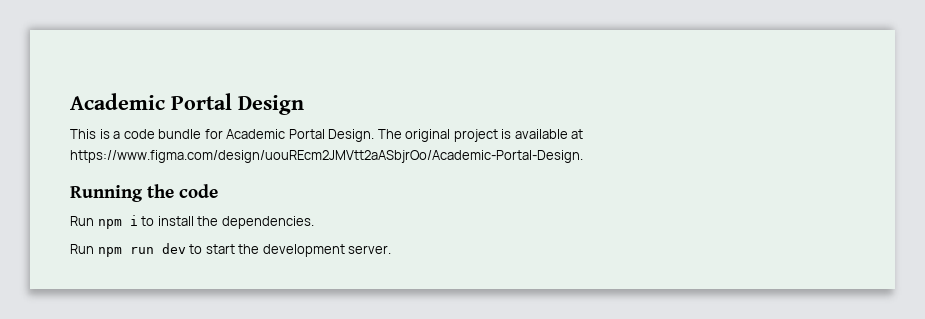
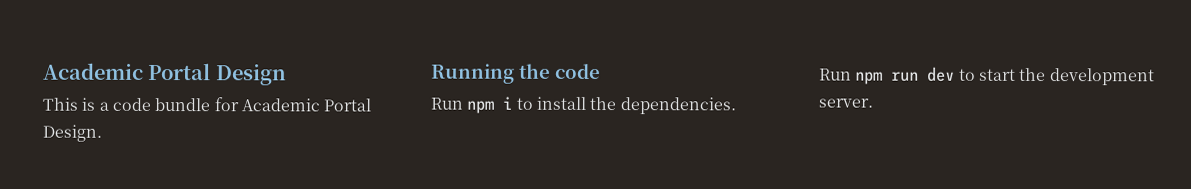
- The original project is available at https://www.figma.com/design/uouREcm2JMVtt2aASbjrOo/Academic-Portal-Design.

